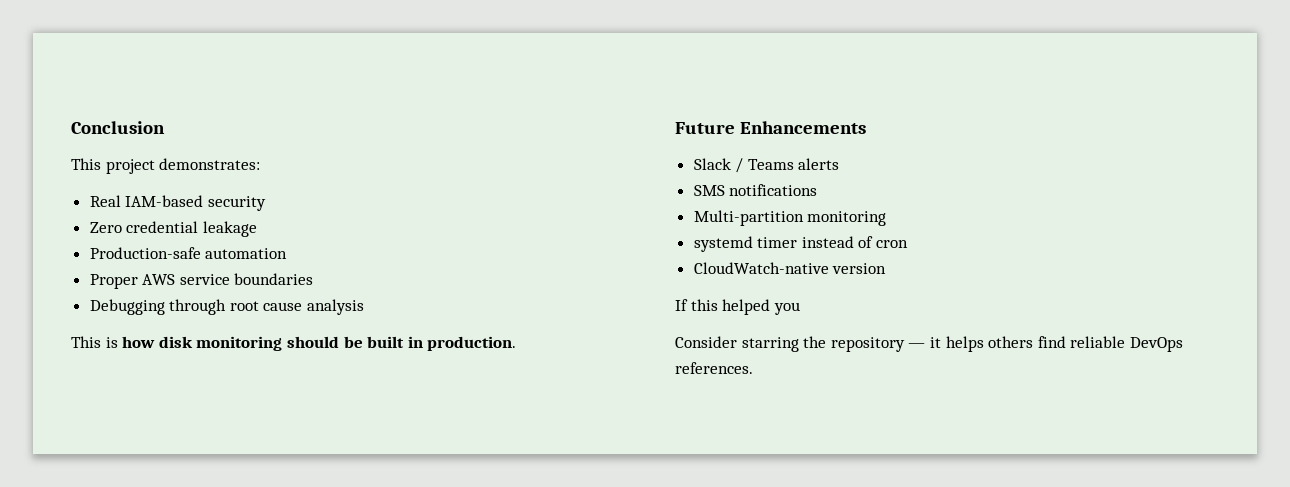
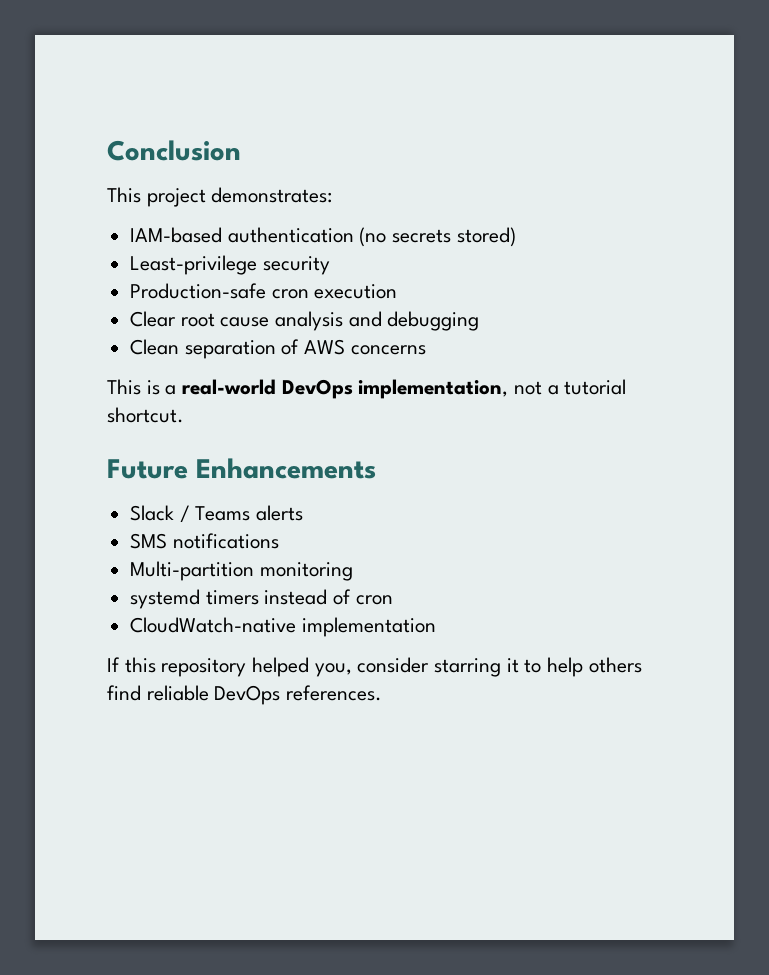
- Real IAM-based security
- Zero credential leakage
- Production-safe automation
- Proper AWS service boundaries
- Debugging through root cause analysis
- This is how disk monitoring should be built in production.
+ IAM-based authentication (no secrets stored)
+ Least-privilege security
+ Production-safe cron execution
+ Clear root cause analysis and debugging
+ Clean separation of AWS concerns
+ This is a real-world DevOps implementation, not a tutorial shortcut.
- systemd timer instead of cron
+ systemd timers instead of cron
- CloudWatch-native version
+ CloudWatch-native implementation
- If this helped you
- Consider starring the repository — it helps others find reliable DevOps references.
+ If this repository helped you, consider starring it to help others find reliable DevOps references.

